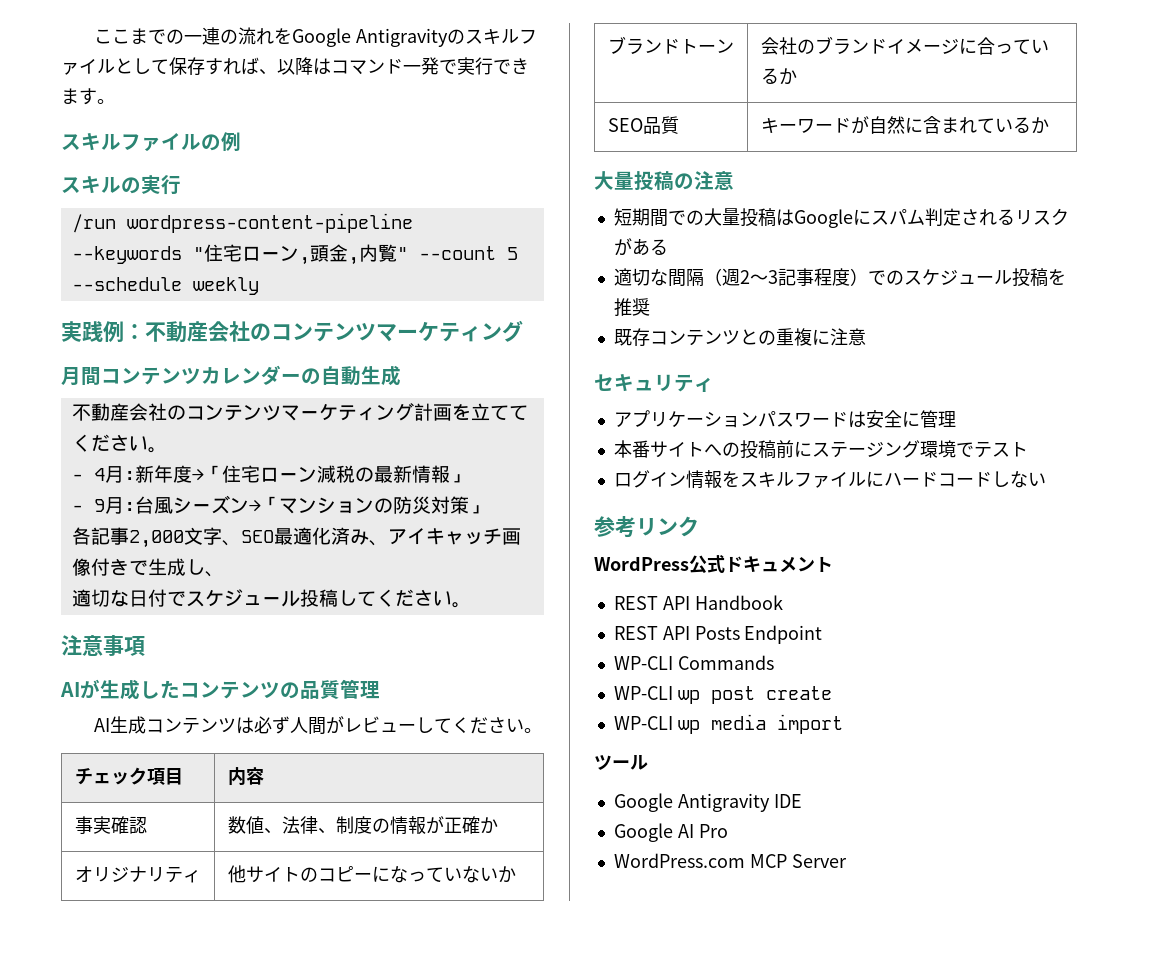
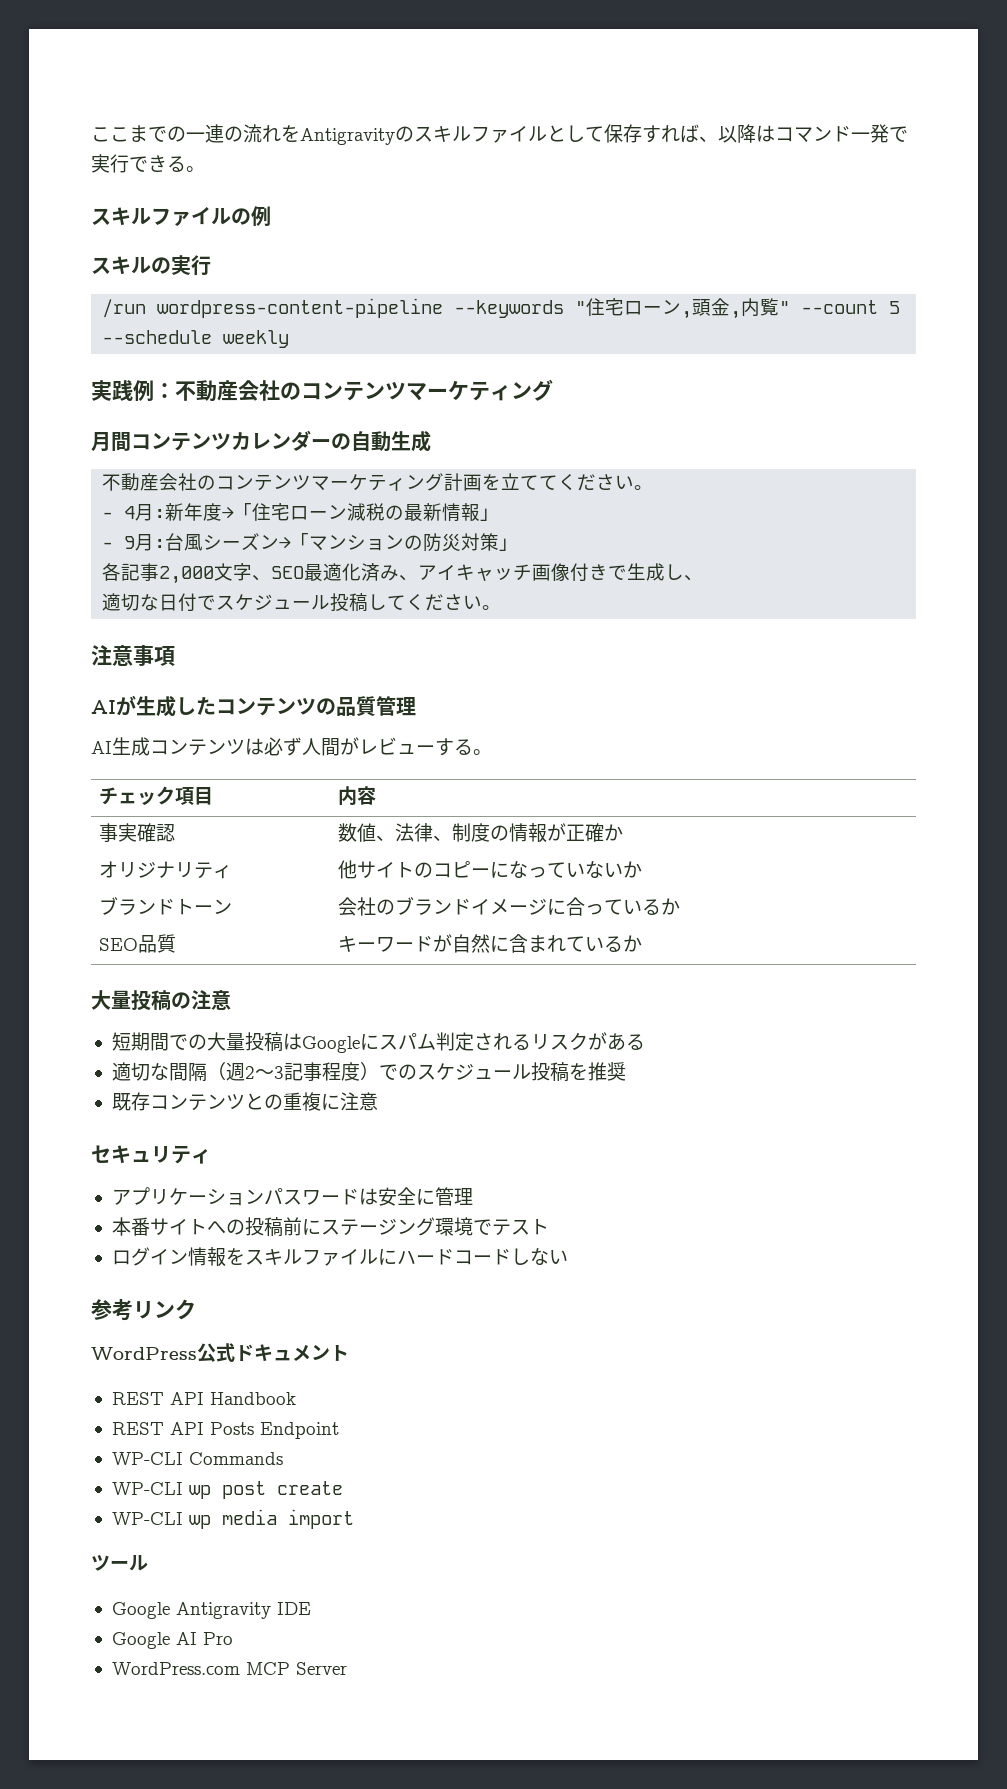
- ここまでの一連の流れをGoogle Antigravityのスキルファイルとして保存すれば、以降はコマンド一発で実行できます。
+ ここまでの一連の流れをAntigravityのスキルファイルとして保存すれば、以降はコマンド一発で実行できる。
- AI生成コンテンツは必ず人間がレビューしてください。
+ AI生成コンテンツは必ず人間がレビューする。

